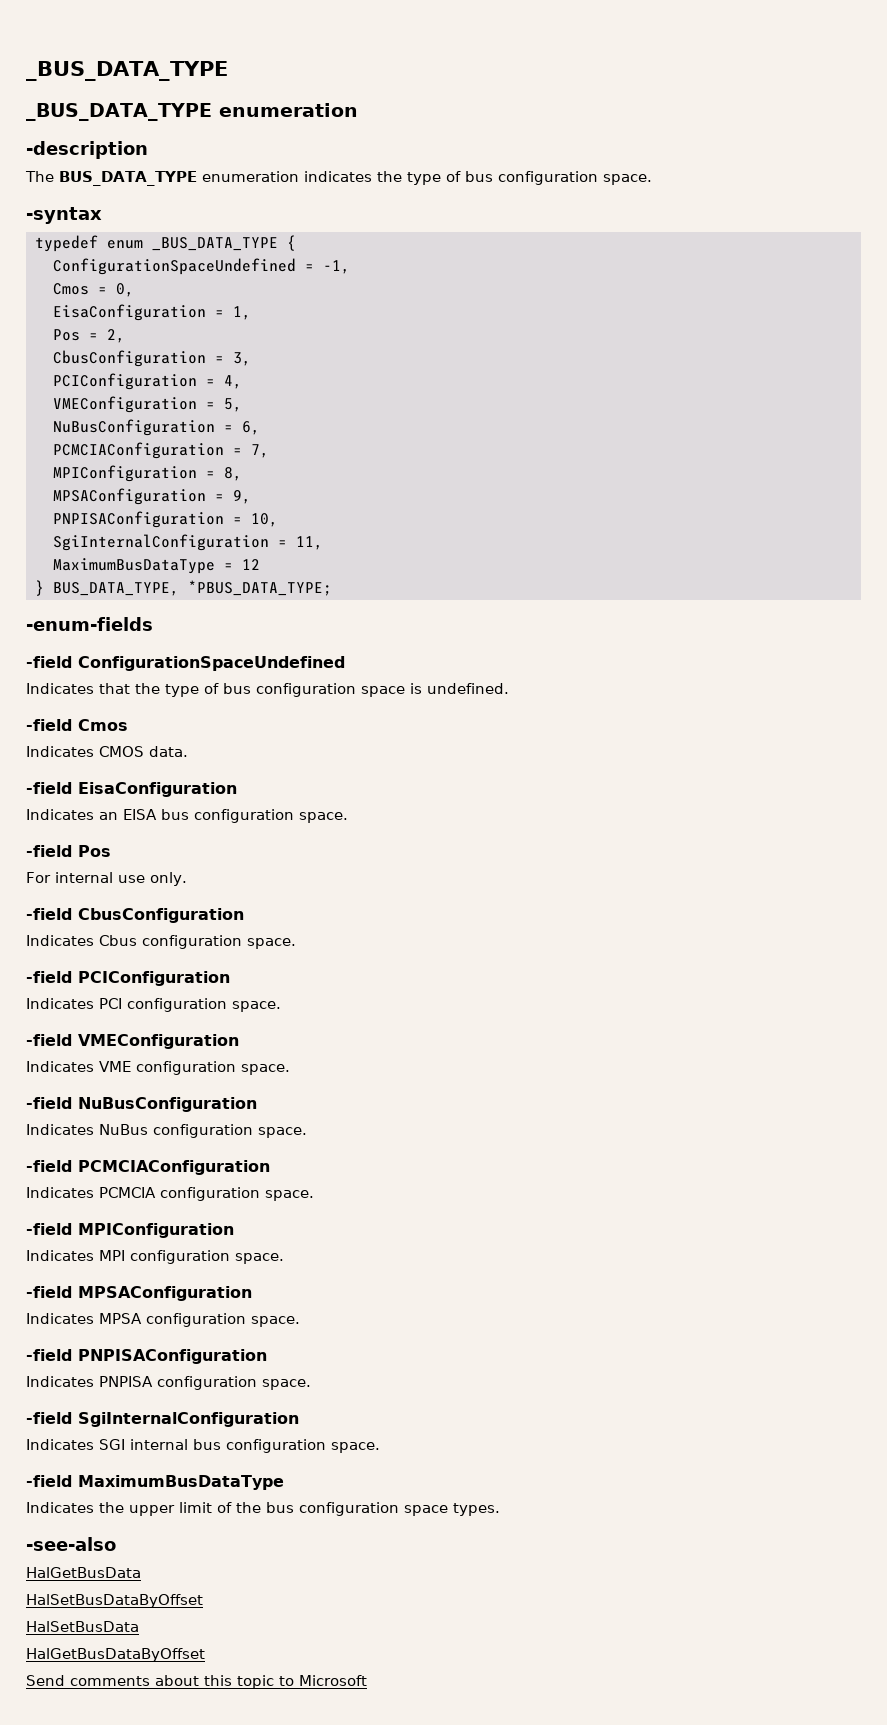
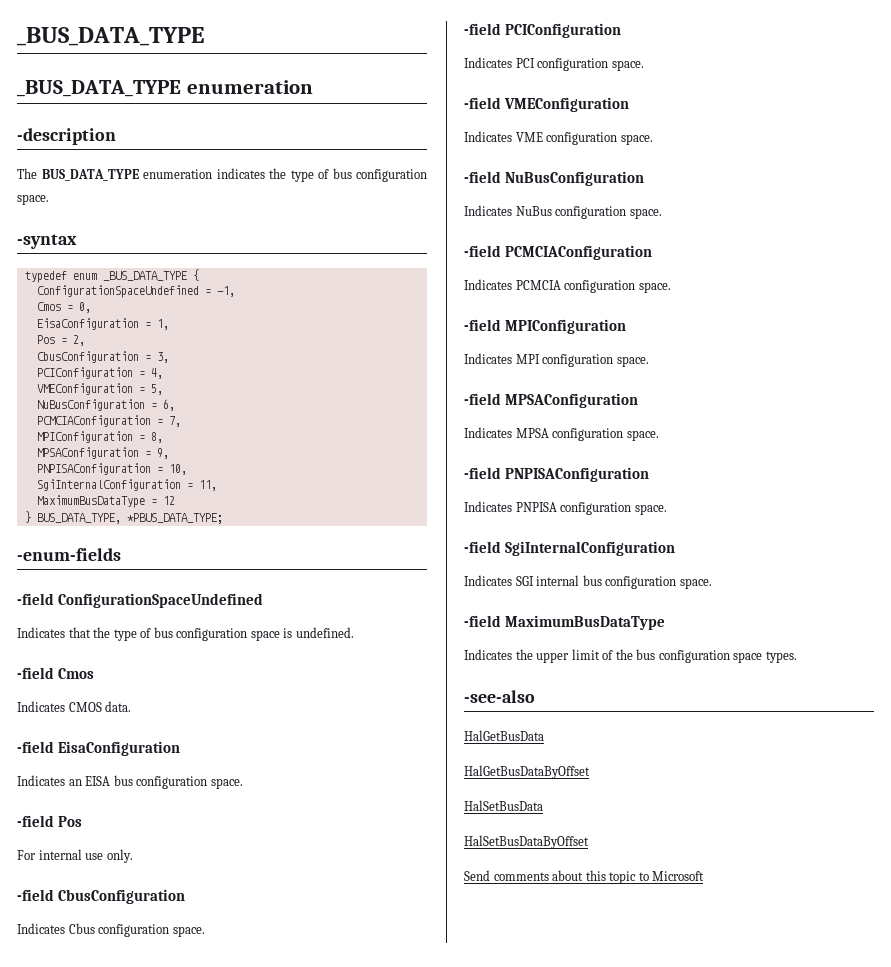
- HalSetBusDataByOffset
+ HalGetBusDataByOffset
- HalGetBusDataByOffset
+ HalSetBusDataByOffset

